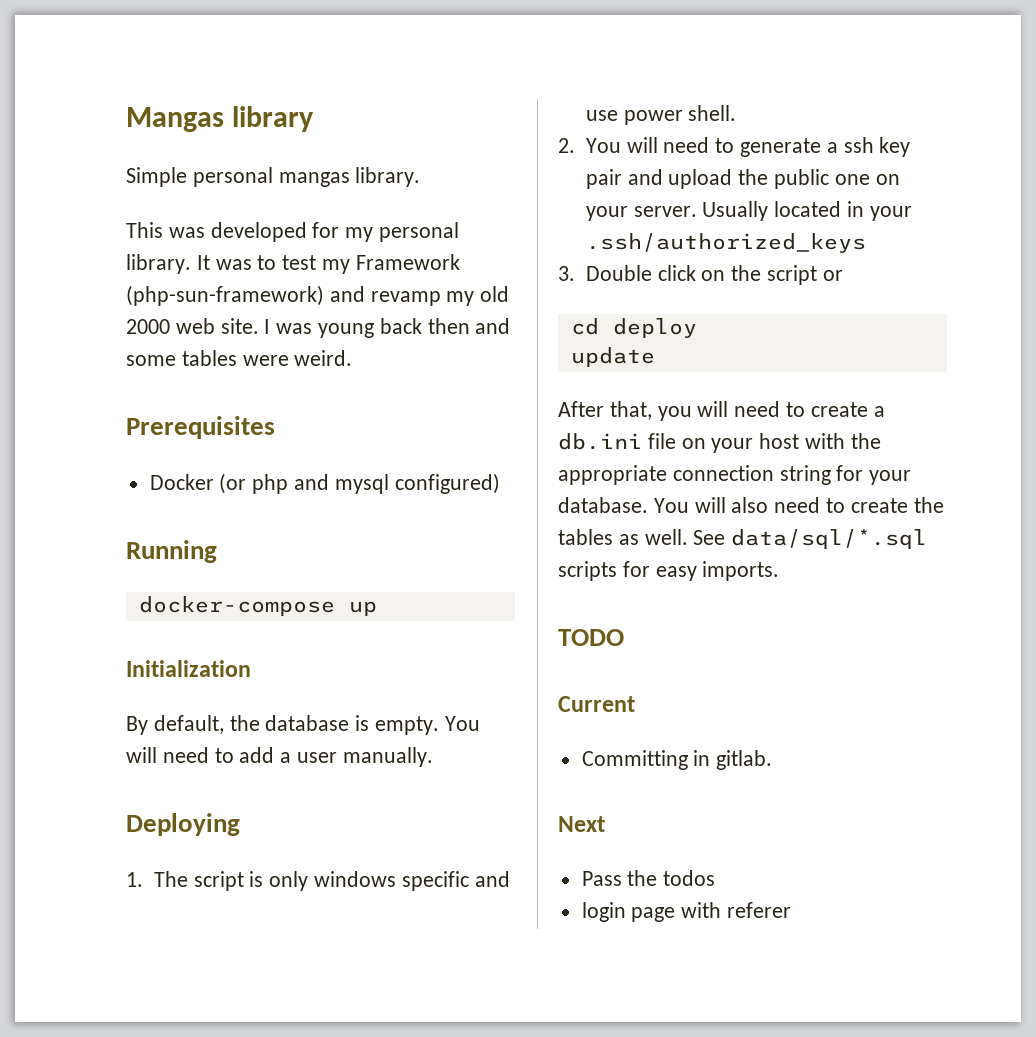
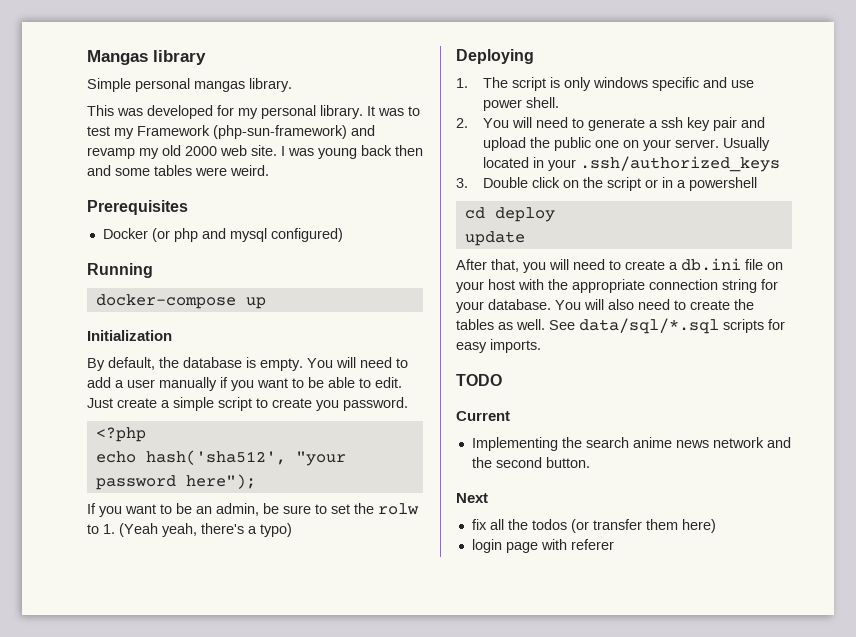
- You will need to add a user manually.
+ You will need to add a user manually if you want to be able to edit. Just create a simple script to create you password.
+ <?php
+ echo hash('sha512', "your password here");
+ If you want to be an admin, be sure to set the rolw to 1. (Yeah yeah, there's a typo)
- 3. Double click on the script or
+ 3. Double click on the script or in a powershell
- Committing in gitlab.
+ Implementing the search anime news network and the second button.
- Pass the todos
+ fix all the todos (or transfer them here)

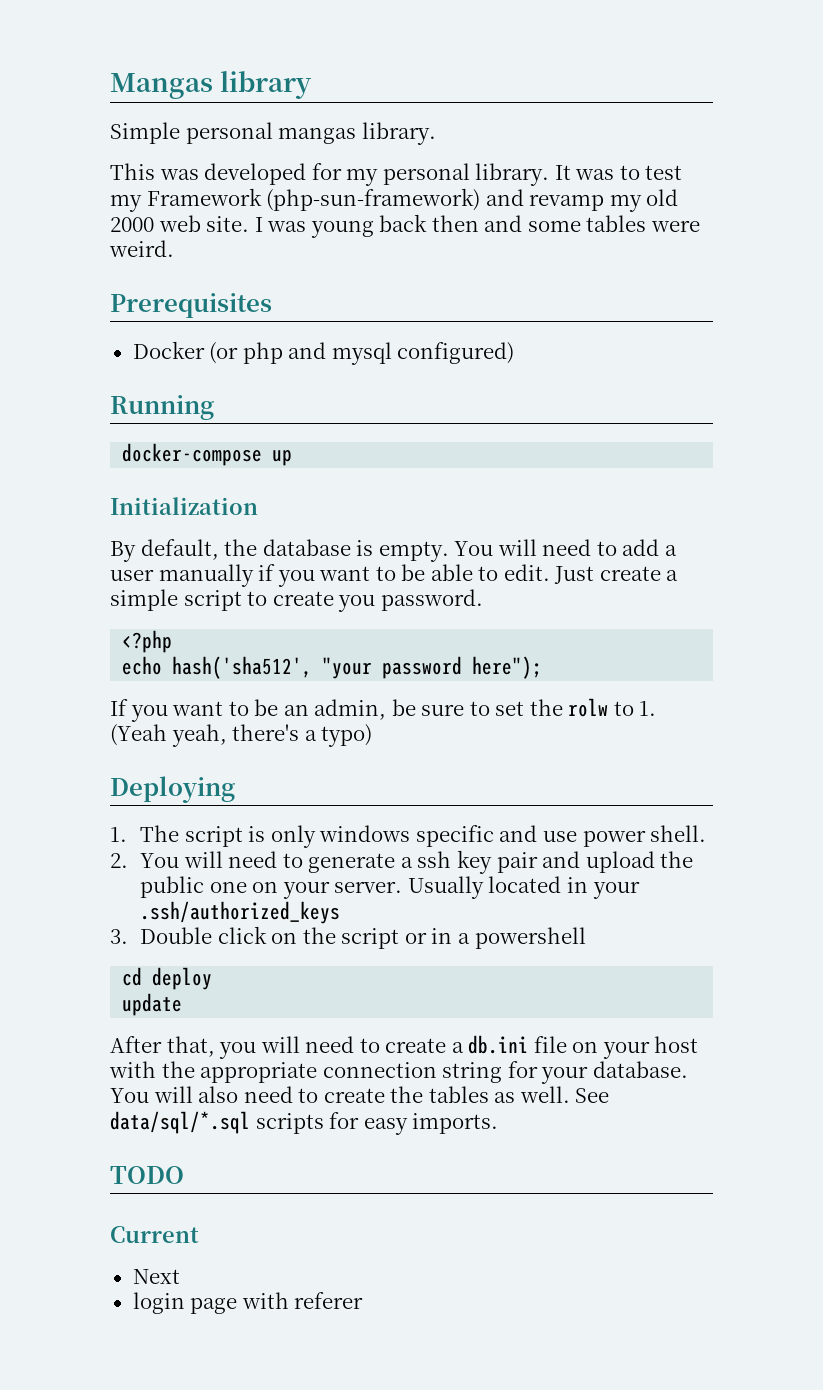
- Implementing the search anime news network and the second button.
  Next
- fix all the todos (or transfer them here)

